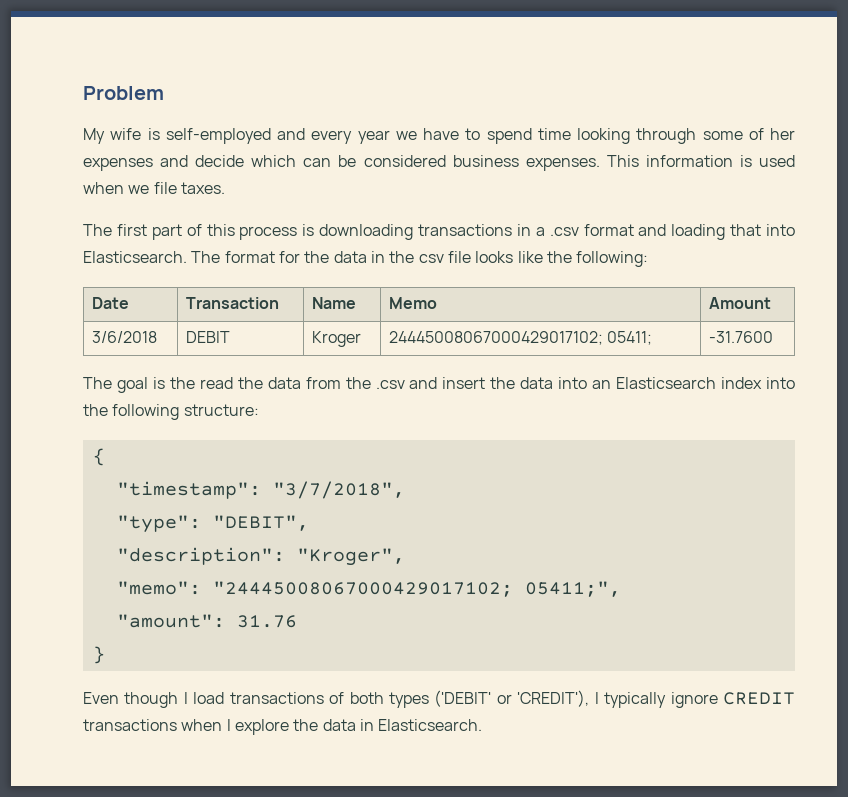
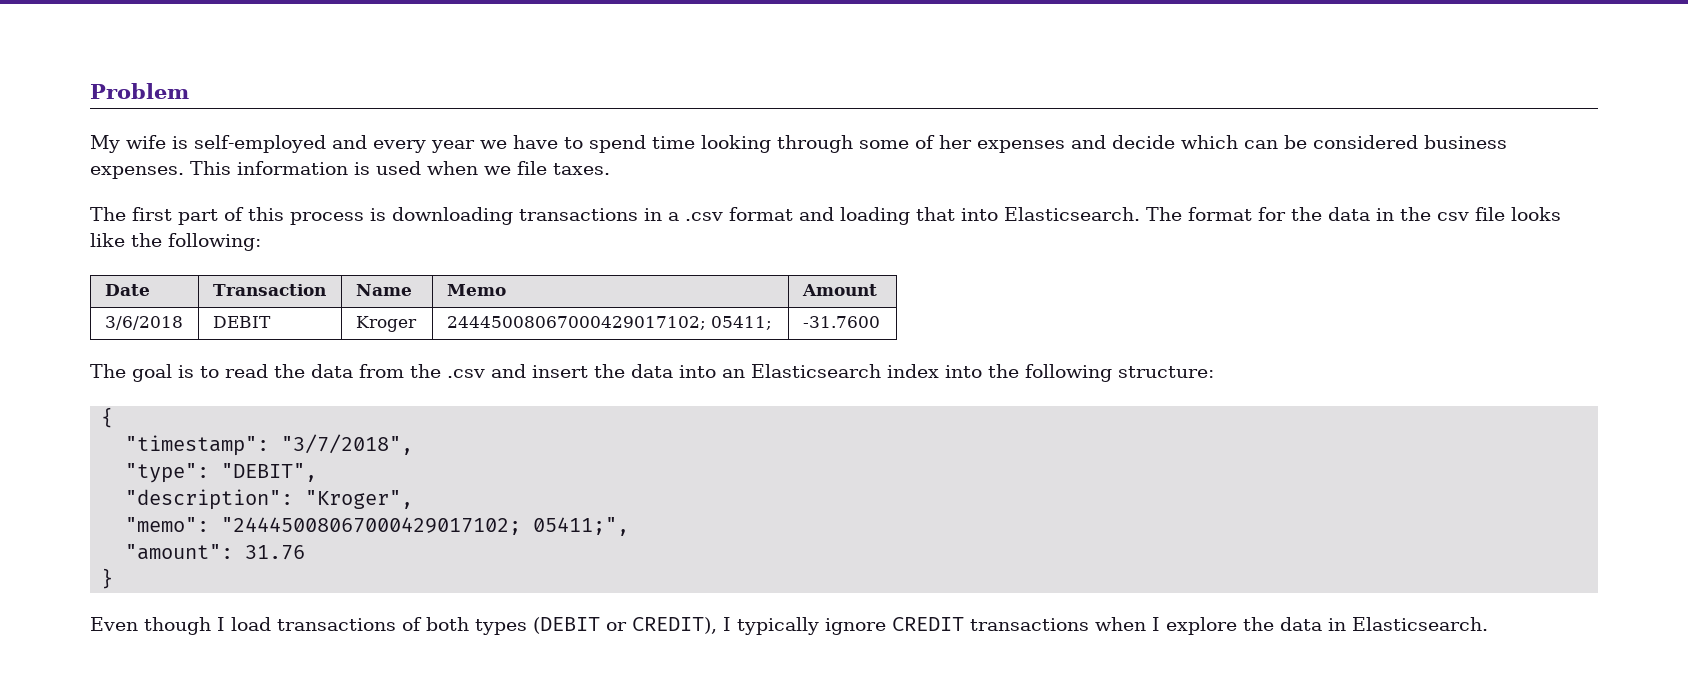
- The goal is the read the data from the .csv and insert the data into an Elasticsearch index into the following structure:
+ The goal is to read the data from the .csv and insert the data into an Elasticsearch index into the following structure:
- Even though I load transactions of both types ('DEBIT' or 'CREDIT'), I typically ignore CREDIT transactions when I explore the data in Elasticsearch.
+ Even though I load transactions of both types (DEBIT or CREDIT), I typically ignore CREDIT transactions when I explore the data in Elasticsearch.

